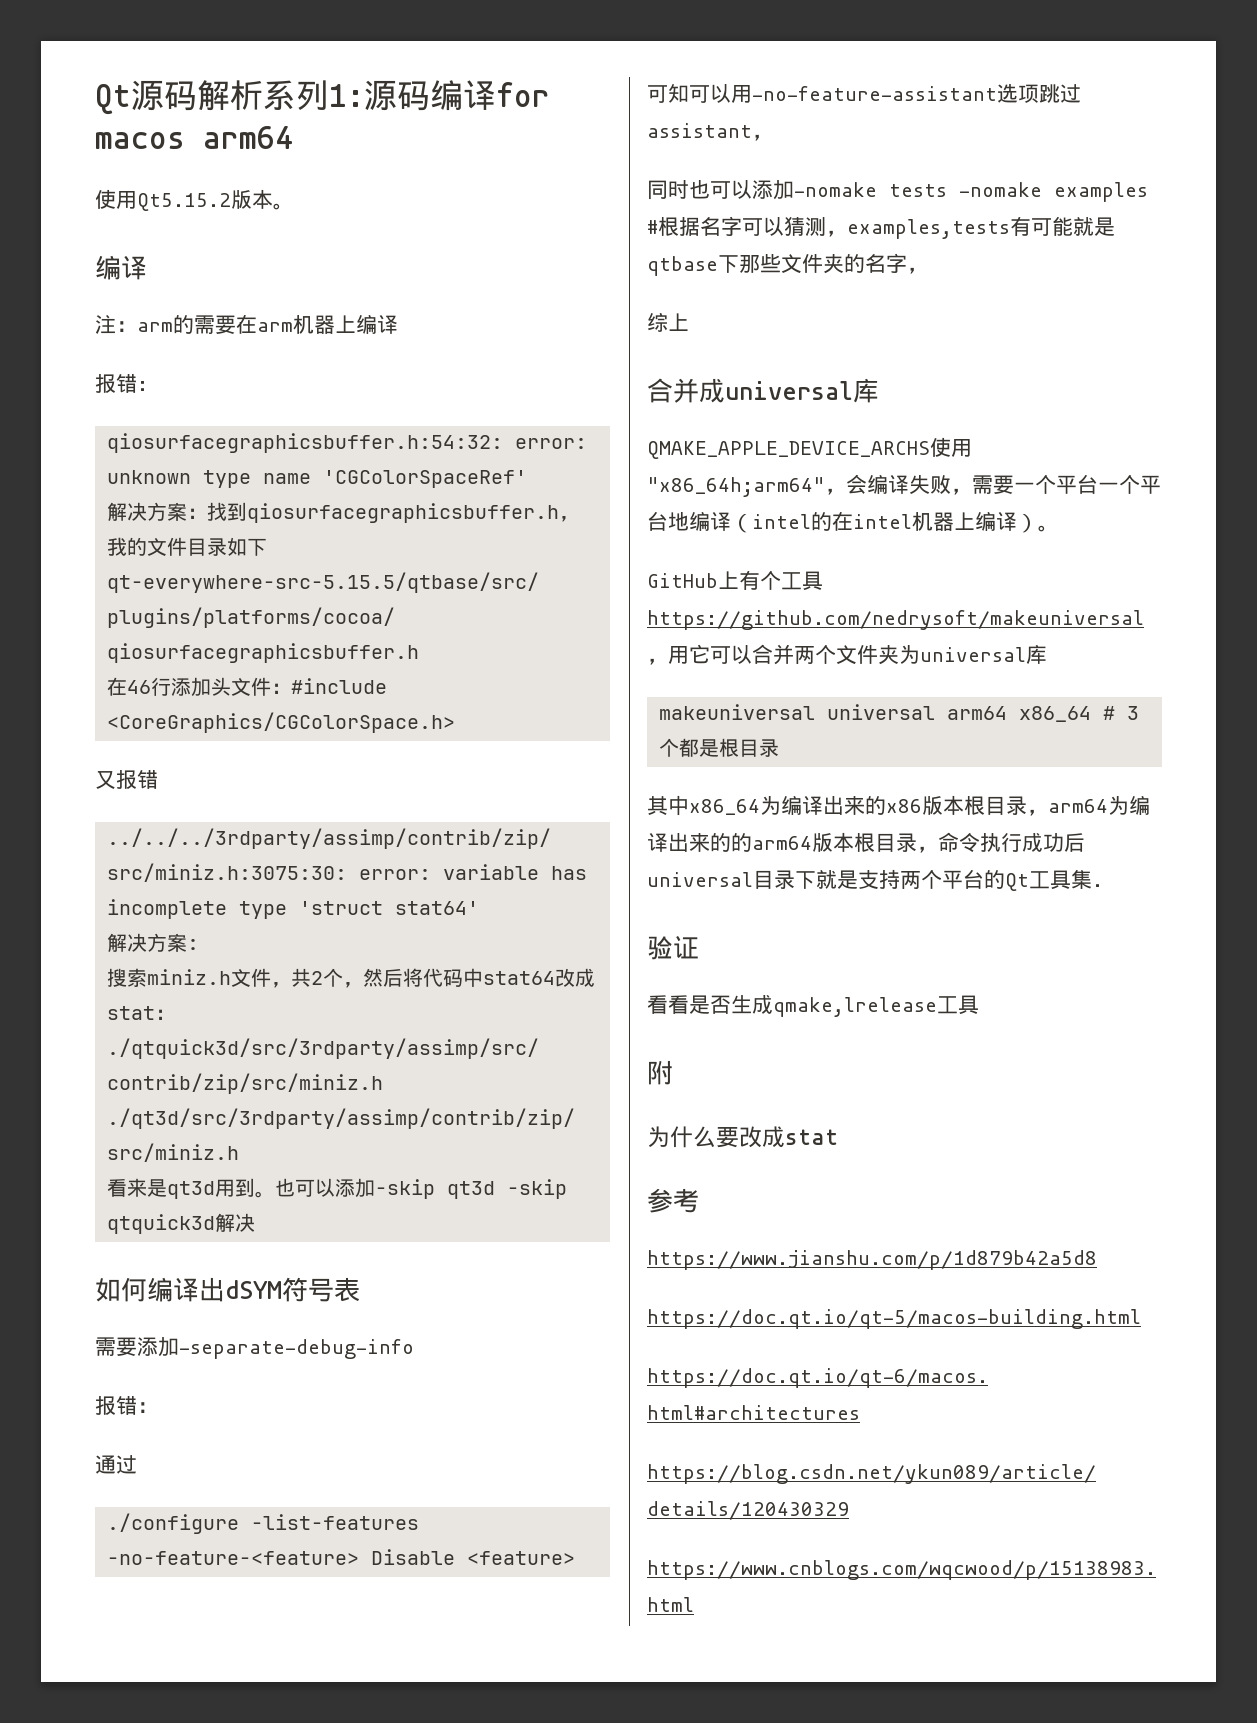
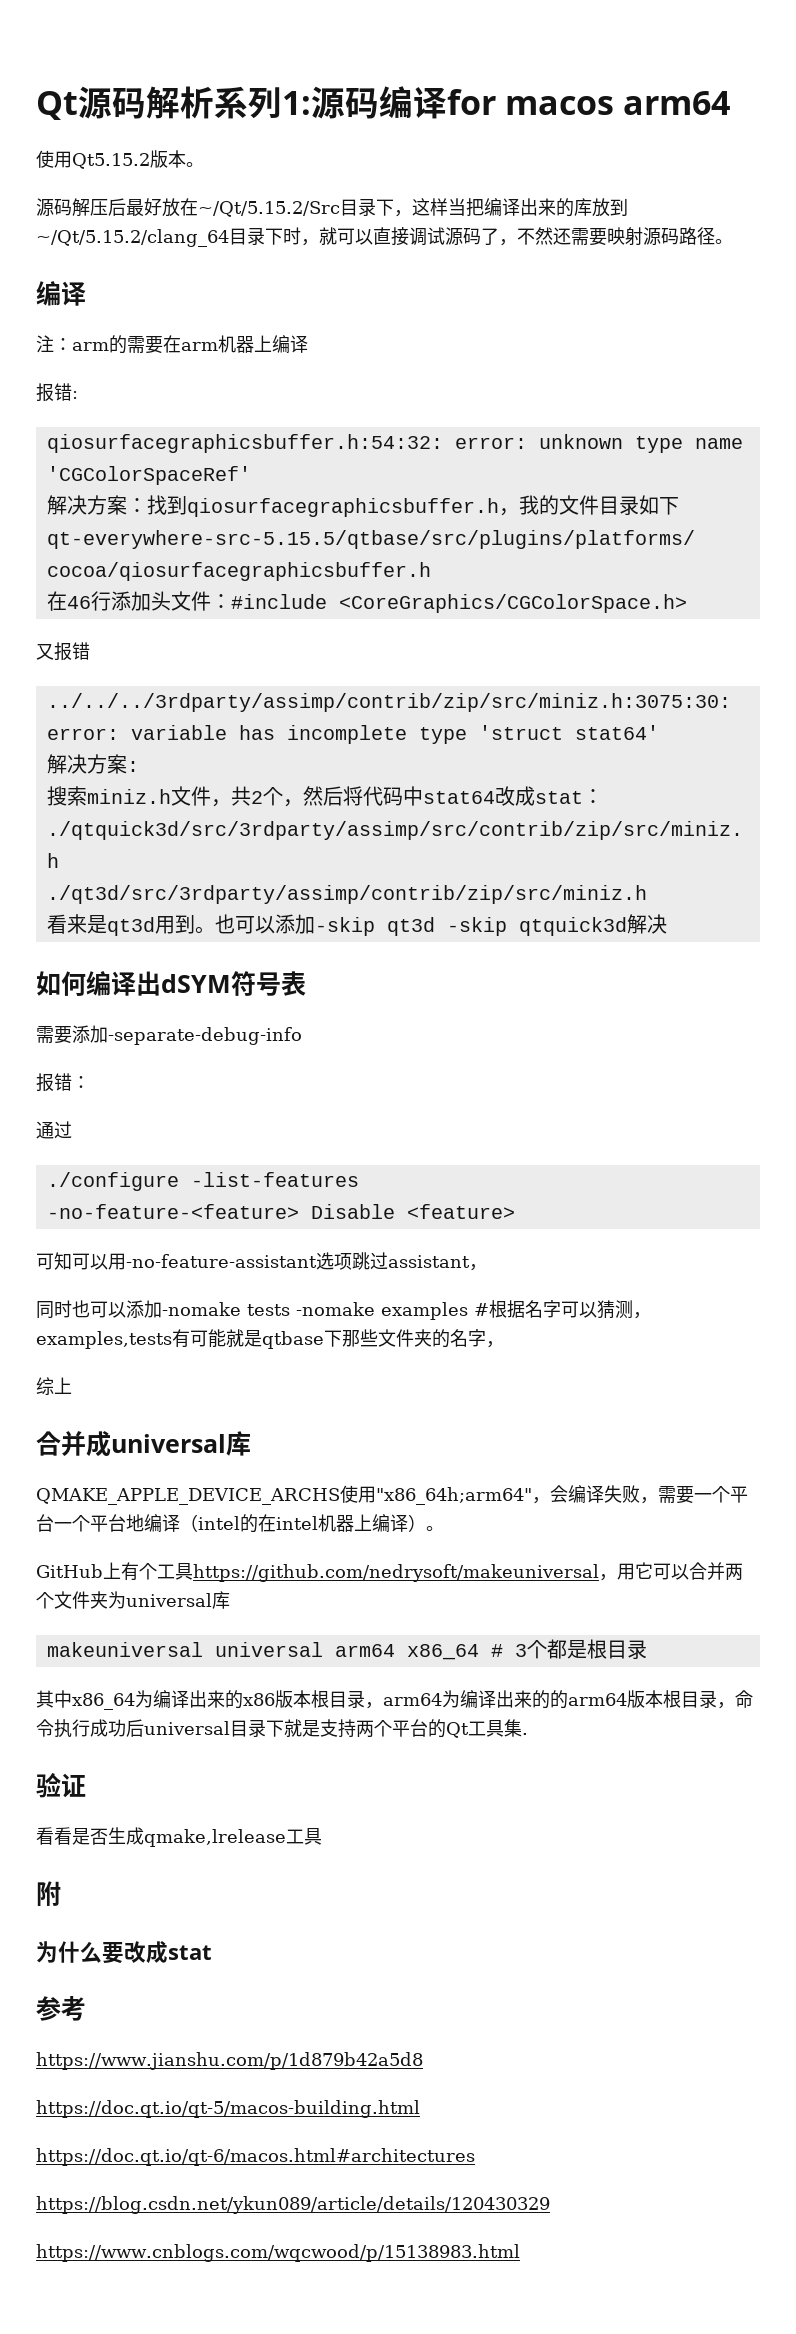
+ 源码解压后最好放在~/Qt/5.15.2/Src目录下，这样当把编译出来的库放到~/Qt/5.15.2/clang_64目录下时，就可以直接调试源码了，不然还需要映射源码路径。

